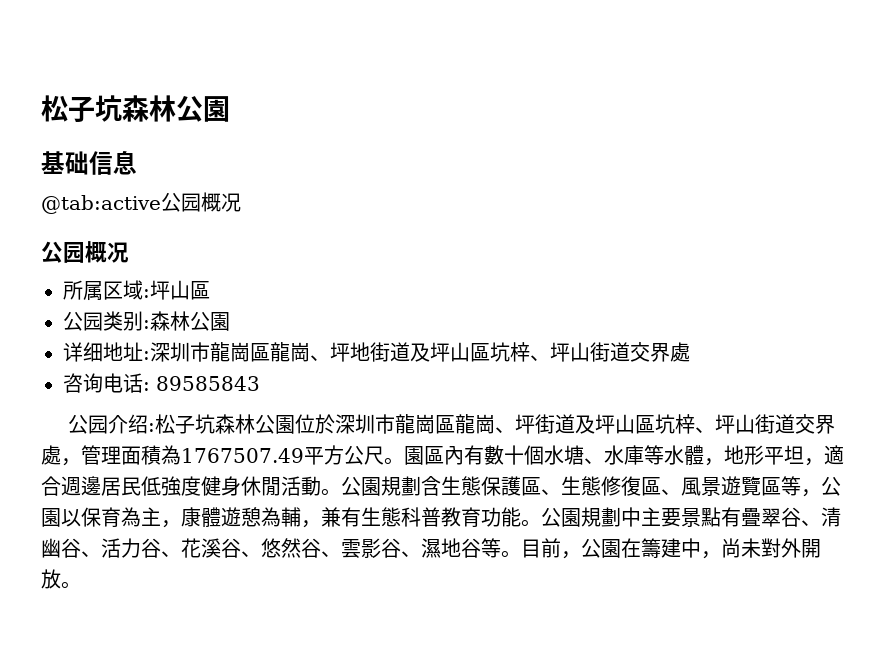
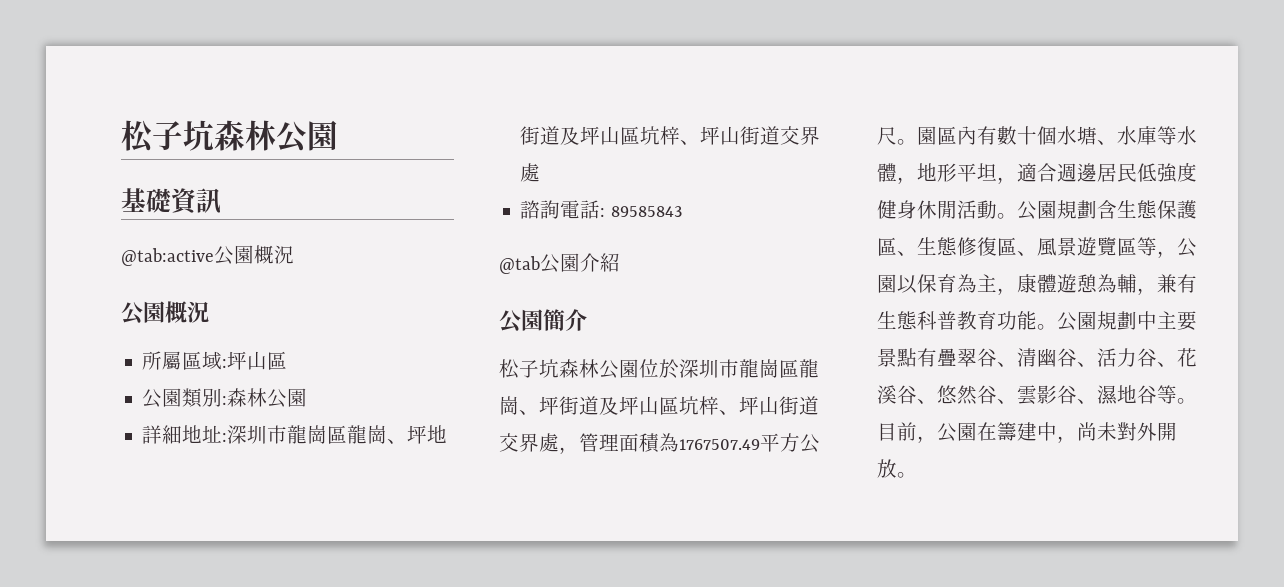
- 基础信息
+ 基礎資訊
- @tab:active公园概况
- 公园概况
+ @tab:active公園概況
+ 公園概況
- 所属区域:坪山區
+ 所屬區域:坪山區
- 公园类别:森林公園
+ 公園類別:森林公園
- 详细地址:深圳市龍崗區龍崗、坪地街道及坪山區坑梓、坪山街道交界處
+ 詳細地址:深圳市龍崗區龍崗、坪地街道及坪山區坑梓、坪山街道交界處
- 咨询电话: 89585843
+ 諮詢電話: 89585843
- 公园介绍:松子坑森林公園位於深圳市龍崗區龍崗、坪街道及坪山區坑梓、坪山街道交界處，管理面積為1767507.49平方公尺。
+ @tab公園介紹
+ 公園簡介
+ 松子坑森林公園位於深圳市龍崗區龍崗、坪街道及坪山區坑梓、坪山街道交界處，管理面積為1767507.49平方公尺。

